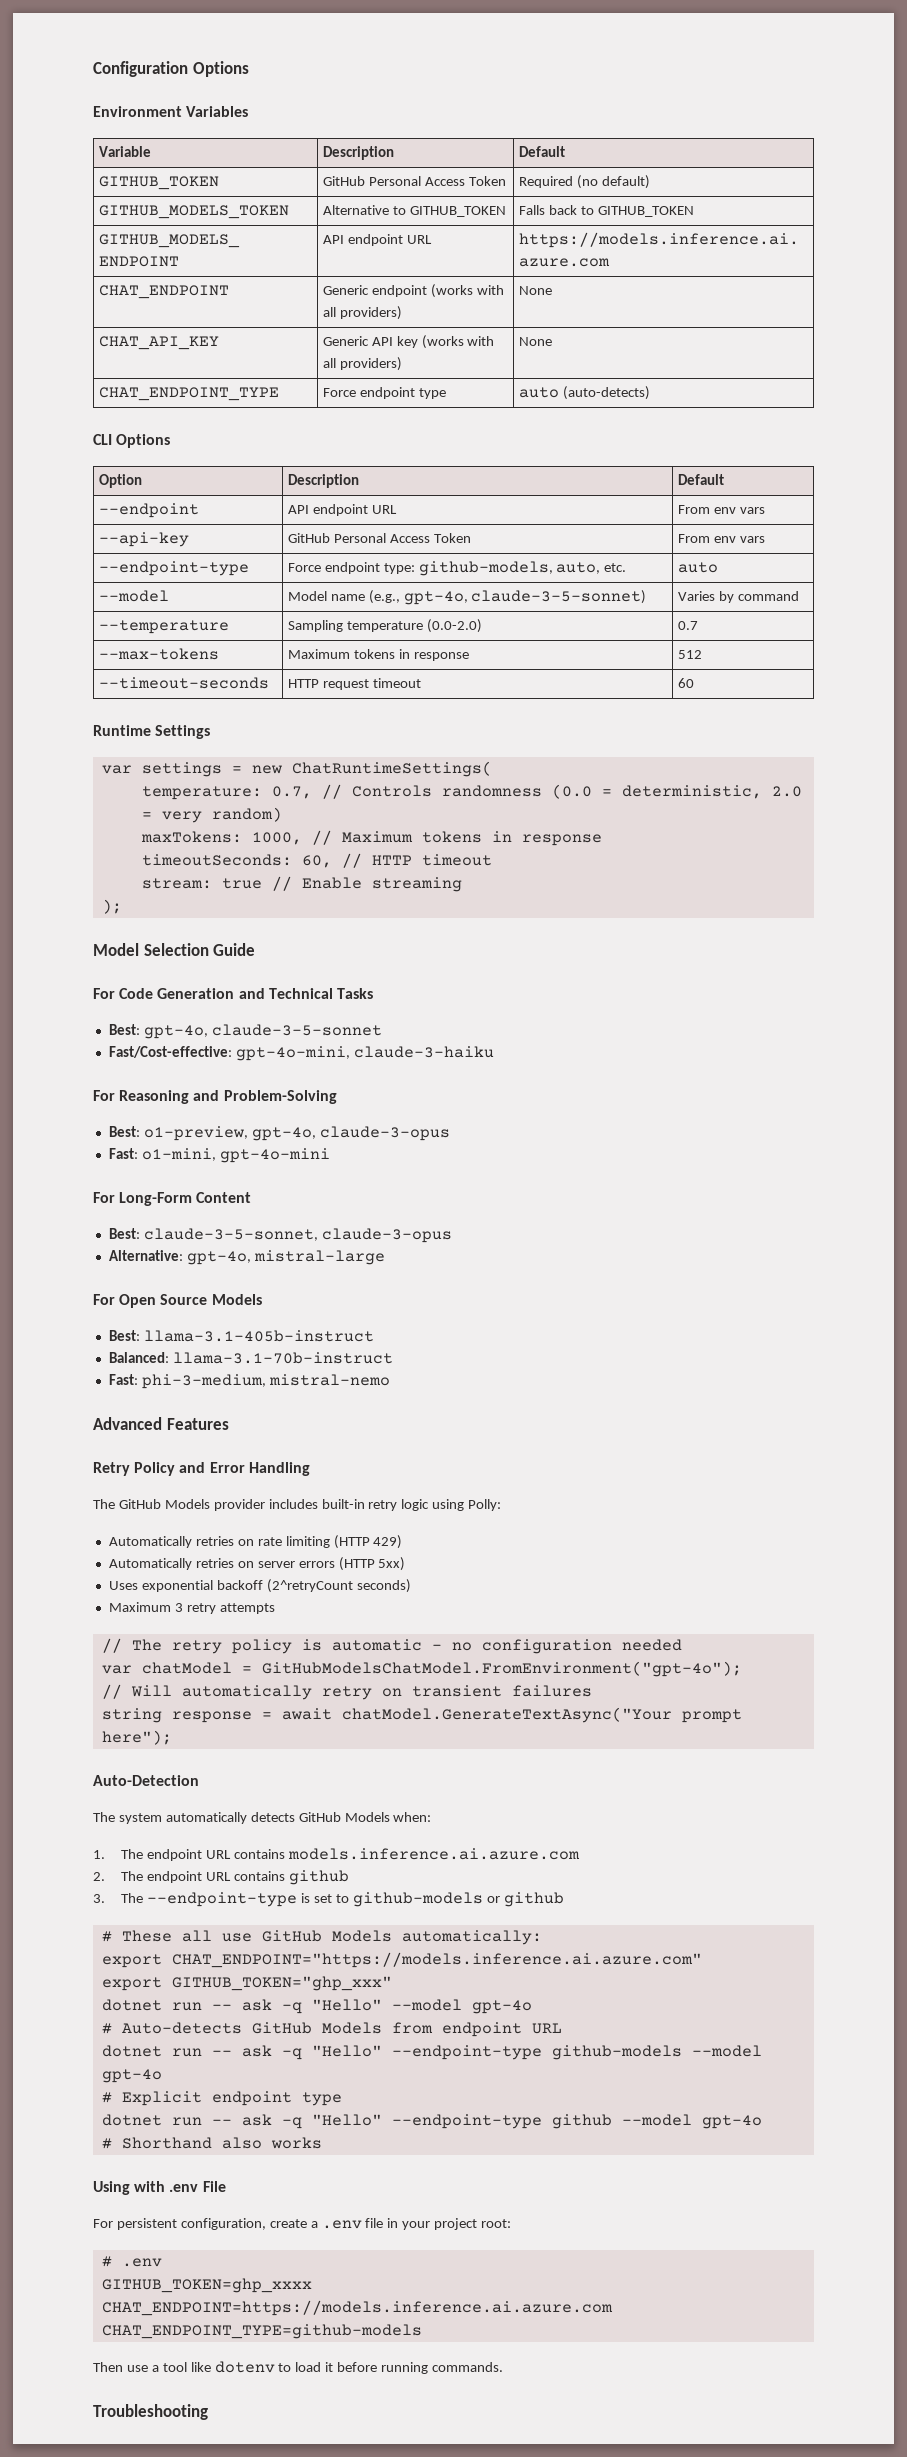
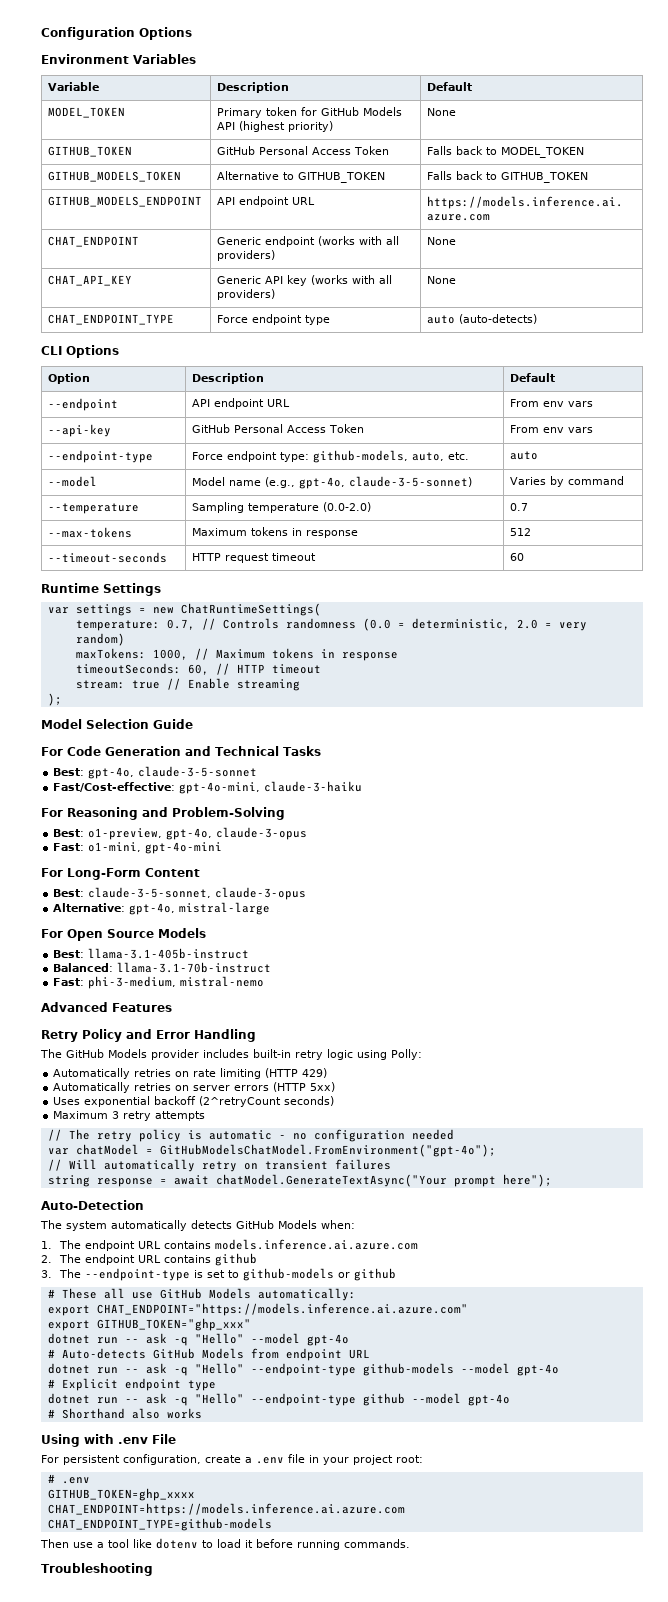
+ MODEL_TOKEN | Primary token for GitHub Models API (highest priority) | None
- GITHUB_TOKEN | GitHub Personal Access Token | Required (no default)
+ GITHUB_TOKEN | GitHub Personal Access Token | Falls back to MODEL_TOKEN

